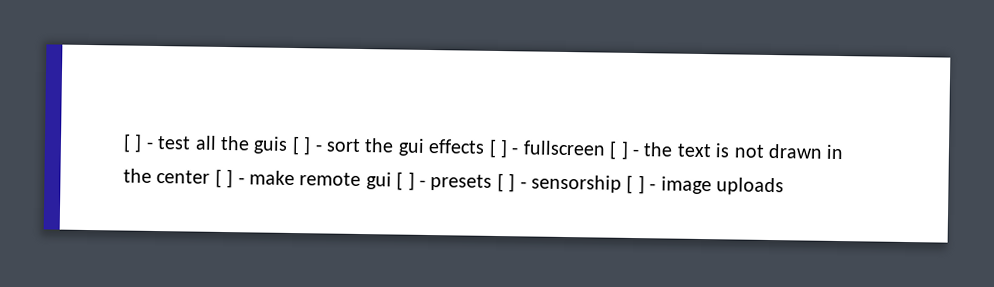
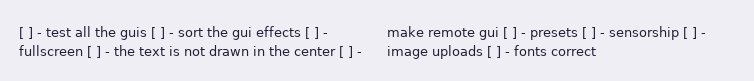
- [ ] - test all the guis [ ] - sort the gui effects [ ] - fullscreen [ ] - the text is not drawn in the center [ ] - make remote gui [ ] - presets [ ] - sensorship [ ] - image uploads
+ [ ] - test all the guis [ ] - sort the gui effects [ ] - fullscreen [ ] - the text is not drawn in the center [ ] - make remote gui [ ] - presets [ ] - sensorship [ ] - image uploads [ ] - fonts correct

